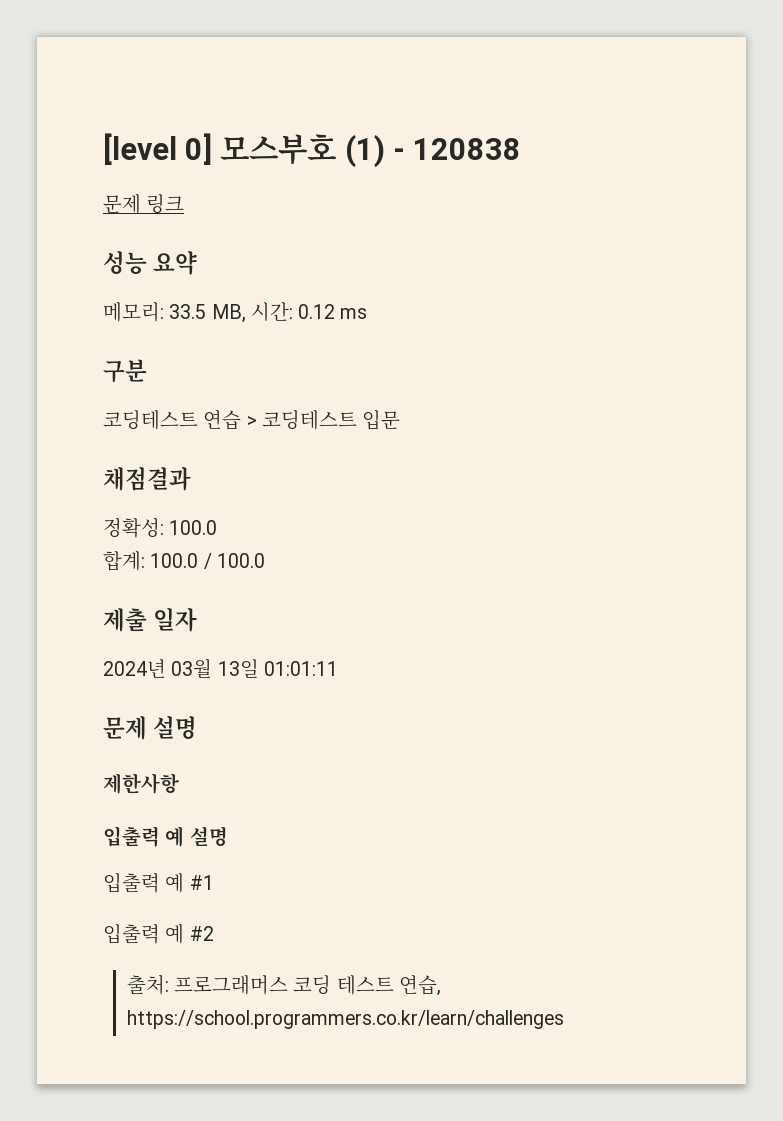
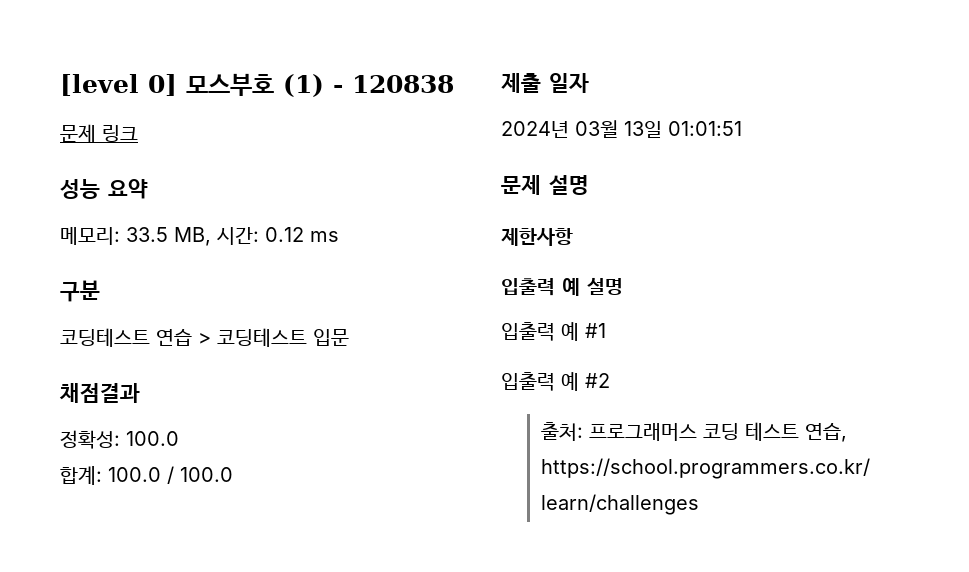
- 2024년 03월 13일 01:01:11
+ 2024년 03월 13일 01:01:51

